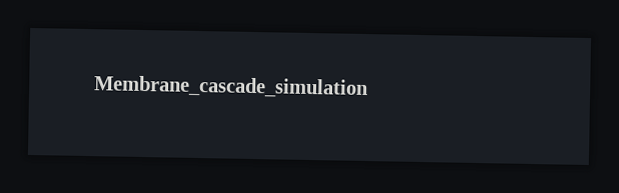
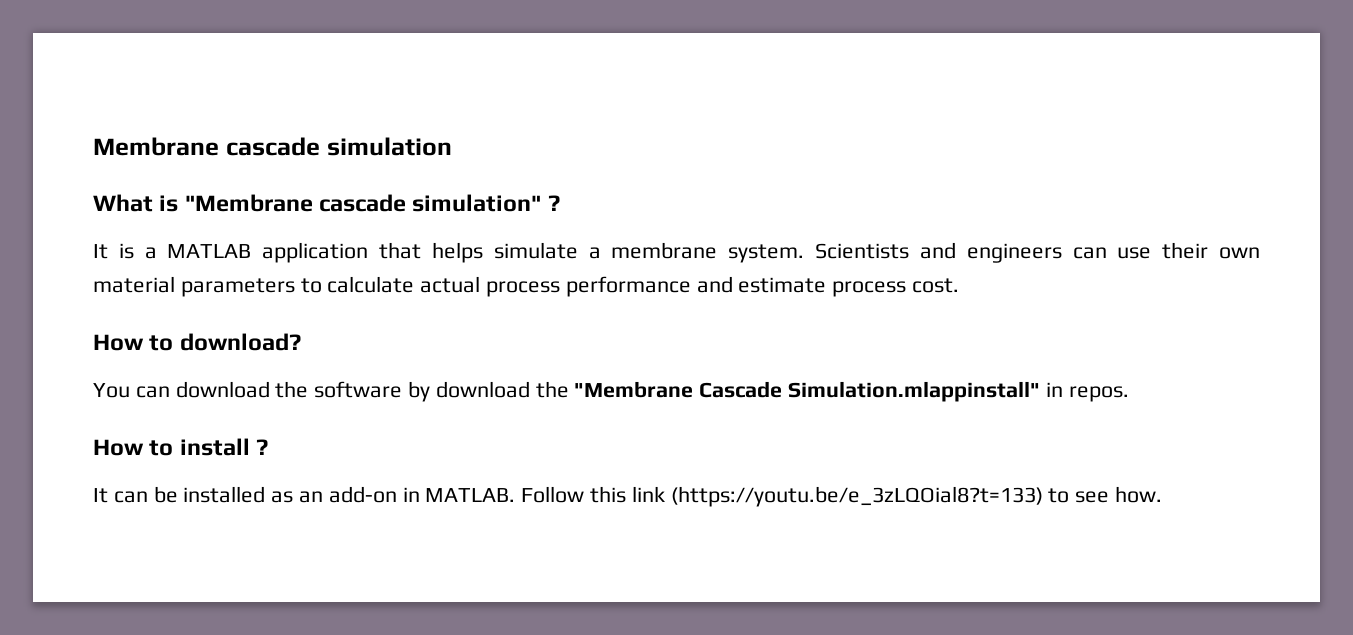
- Membrane_cascade_simulation
+ Membrane cascade simulation
+ What is "Membrane cascade simulation" ?
+ It is a MATLAB application that helps simulate a membrane system. Scientists and engineers can use their own material parameters to calculate actual process performance and estimate process cost.
+ How to download?
+ You can download the software by download the "Membrane Cascade Simulation.mlappinstall" in repos.
+ How to install ?
+ It can be installed as an add-on in MATLAB. Follow this link (https://youtu.be/e_3zLQOial8?t=133) to see how.

